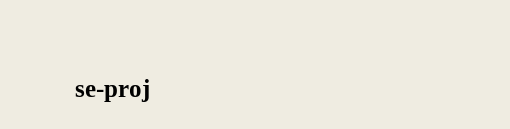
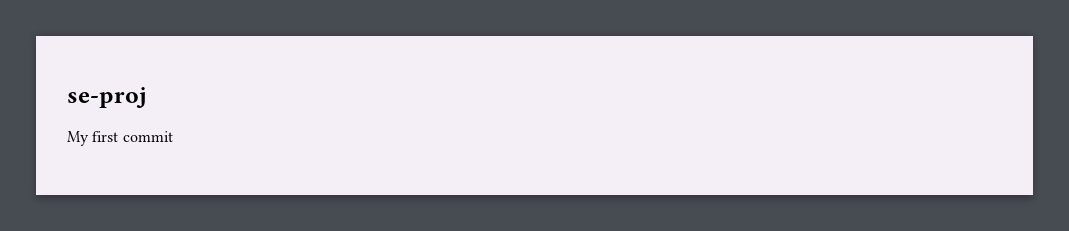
+ My first commit

